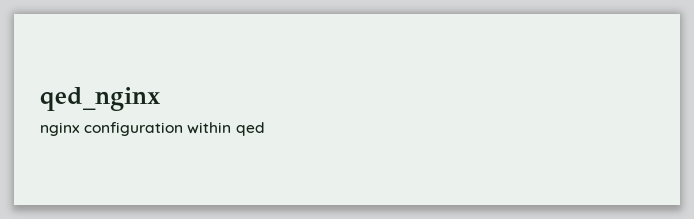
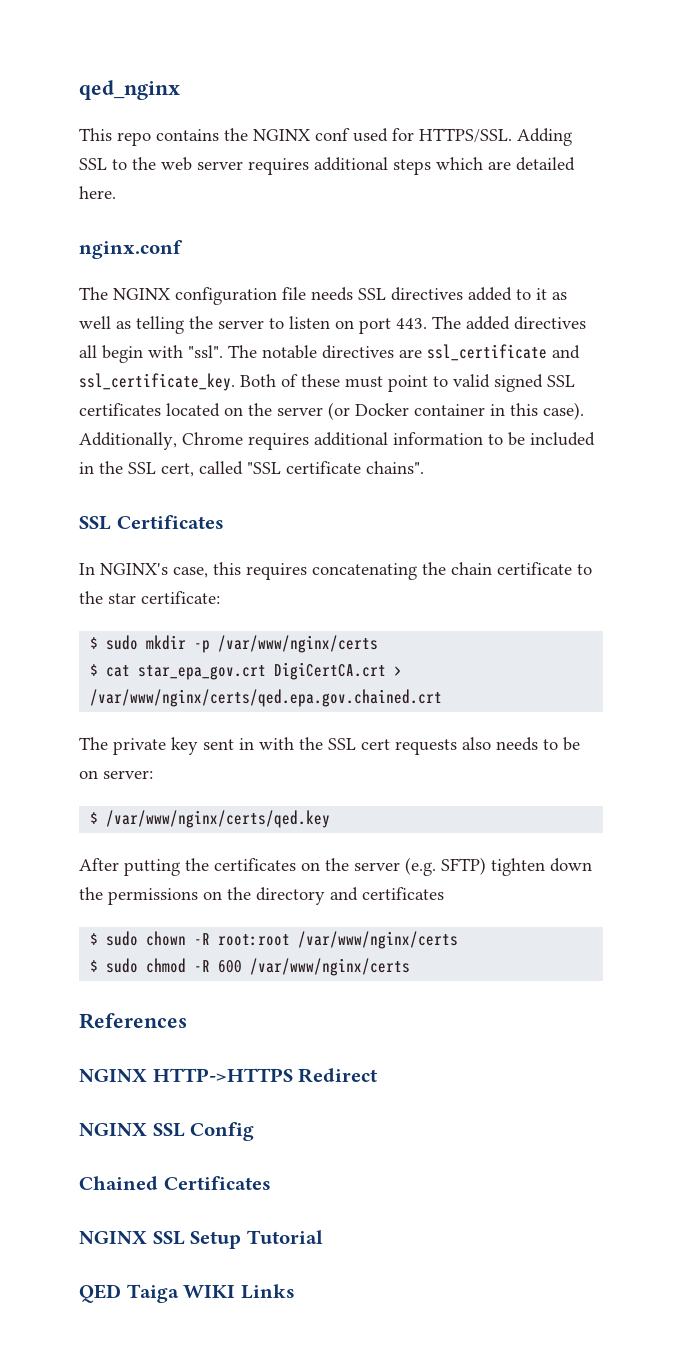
- nginx configuration within qed
+ This repo contains the NGINX conf used for HTTPS/SSL. Adding SSL to the web server requires additional steps which are detailed here.
+ nginx.conf
+ The NGINX configuration file needs SSL directives added to it as well as telling the server to listen on port 443. The added directives all begin with "ssl". The notable directives are ssl_certificate and ssl_certificate_key. Both of these must point to valid signed SSL certificates located on the server (or Docker container in this case). Additionally, Chrome requires additional information to be included in the SSL cert, called "SSL certificate chains".
+ SSL Certificates
+ In NGINX's case, this requires concatenating the chain certificate to the star certificate:
+ $ sudo mkdir -p /var/www/nginx/certs
+ $ cat star_epa_gov.crt DigiCertCA.crt > /var/www/nginx/certs/qed.epa.gov.chained.crt
+ The private key sent in with the SSL cert requests also needs to be on server:
+ $ /var/www/nginx/certs/qed.key
+ After putting the certificates on the server (e.g. SFTP) tighten down the permissions on the directory and certificates
+ $ sudo chown -R root:root /var/www/nginx/certs
+ $ sudo chmod -R 600 /var/www/nginx/certs
+ References
+ NGINX HTTP->HTTPS Redirect
+ NGINX SSL Config
+ Chained Certificates
+ NGINX SSL Setup Tutorial
+ QED Taiga WIKI Links

